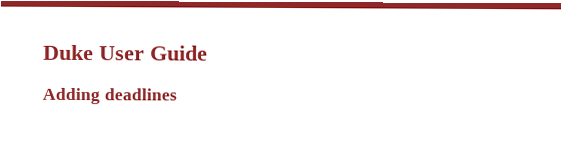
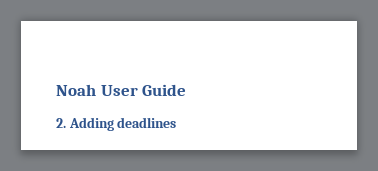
- Duke User Guide
+ Noah User Guide
- Adding deadlines
+ 2. Adding deadlines

